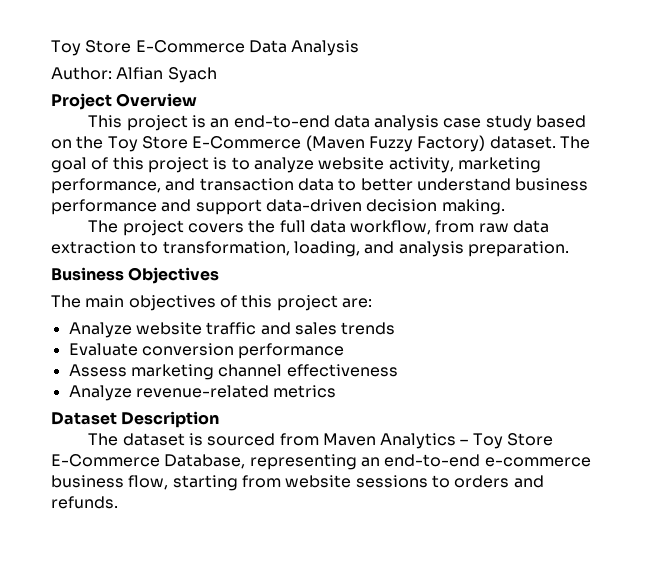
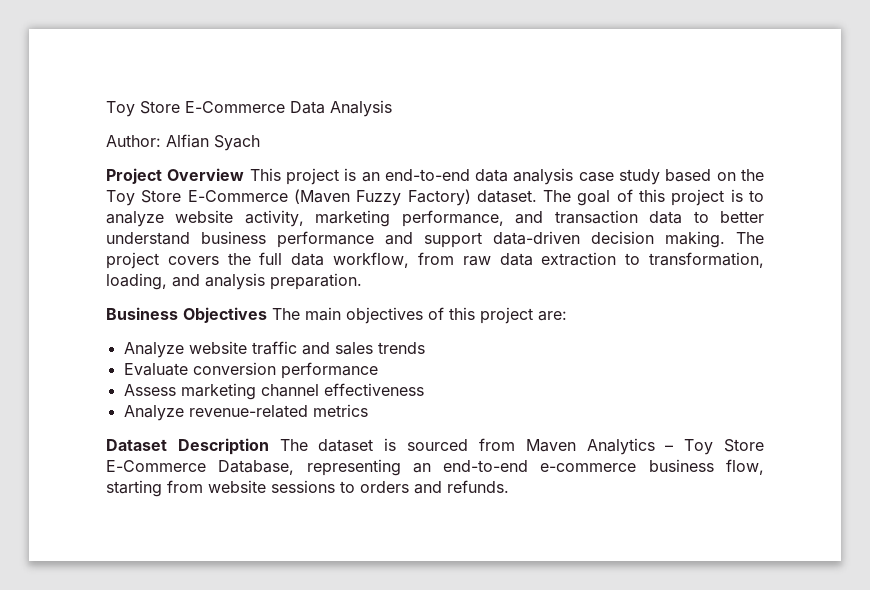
- Project Overview
- This project is an end-to-end data analysis case study based on the Toy Store E-Commerce (Maven Fuzzy Factory) dataset.
+ Project Overview This project is an end-to-end data analysis case study based on the Toy Store E-Commerce (Maven Fuzzy Factory) dataset.
- The goal of this project is to analyze website activity, marketing performance, and transaction data to better understand business performance and support data-driven decision making.
- The project covers the full data workflow, from raw data extraction to transformation, loading, and analysis preparation.
+ The goal of this project is to analyze website activity, marketing performance, and transaction data to better understand business performance and support data-driven decision making. The project covers the full data workflow, from raw data extraction to transformation, loading, and analysis preparation.
- Business Objectives
- The main objectives of this project are:
+ Business Objectives The main objectives of this project are:
- Dataset Description
- The dataset is sourced from Maven Analytics – Toy Store E-Commerce Database, representing an end-to-end e-commerce business flow, starting from website sessions to orders and refunds.
+ Dataset Description The dataset is sourced from Maven Analytics – Toy Store E-Commerce Database, representing an end-to-end e-commerce business flow, starting from website sessions to orders and refunds.

